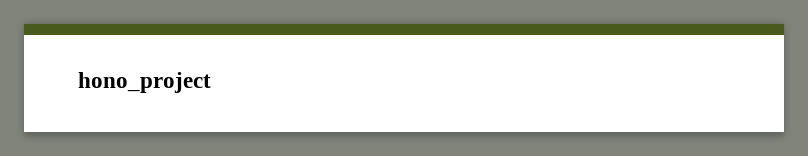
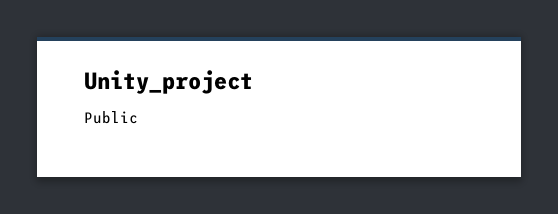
- hono_project
+ Unity_project
+ Public

